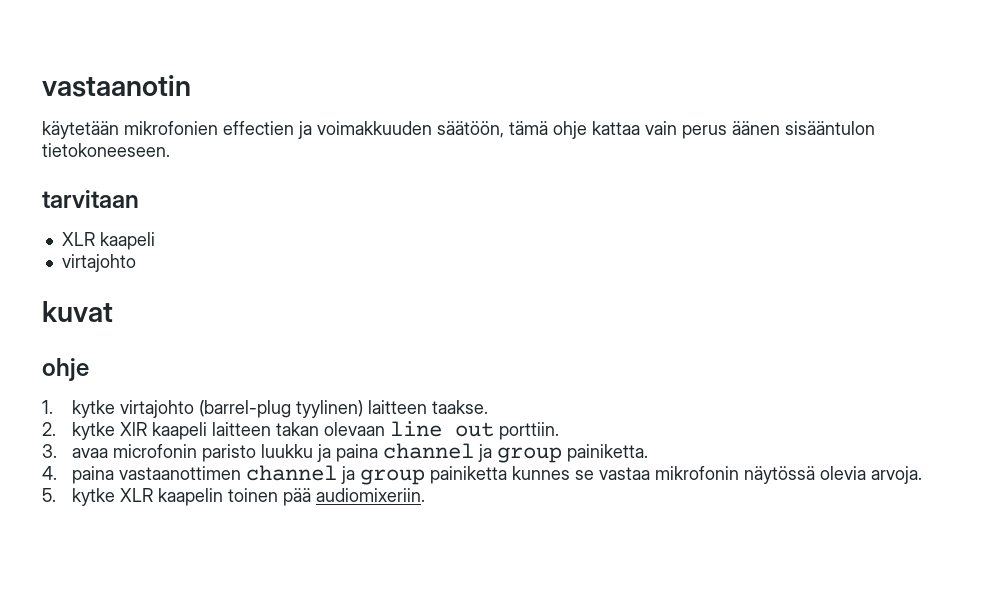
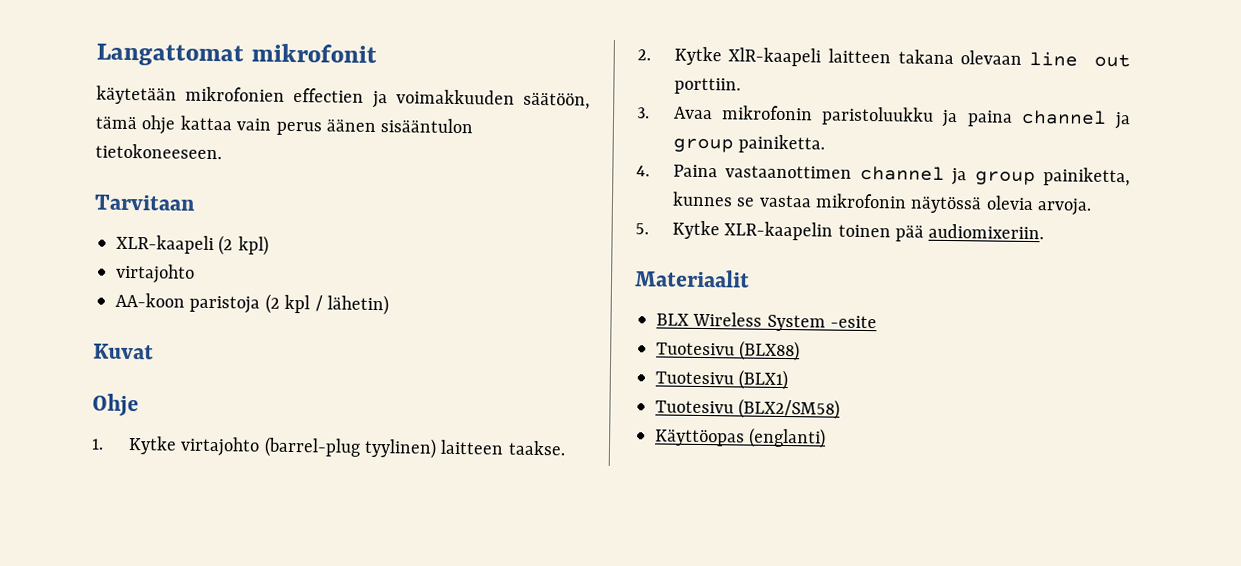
- vastaanotin
+ Langattomat mikrofonit
- tarvitaan
- XLR kaapeli
+ Tarvitaan
+ XLR-kaapeli (2 kpl)
  virtajohto
- kuvat
- ohje
+ AA-koon paristoja (2 kpl / lähetin)
+ Kuvat
+ Ohje
- 1. kytke virtajohto (barrel-plug tyylinen) laitteen taakse.
+ 1. Kytke virtajohto (barrel-plug tyylinen) laitteen taakse.
- 2. kytke XlR kaapeli laitteen takan olevaan line out porttiin.
+ 2. Kytke XlR-kaapeli laitteen takana olevaan line out porttiin.
- 3. avaa microfonin paristo luukku ja paina channel ja group painiketta.
+ 3. Avaa mikrofonin paristoluukku ja paina channel ja group painiketta.
- 4. paina vastaanottimen channel ja group painiketta kunnes se vastaa mikrofonin näytössä olevia arvoja.
+ 4. Paina vastaanottimen channel ja group painiketta, kunnes se vastaa mikrofonin näytössä olevia arvoja.
- 5. kytke XLR kaapelin toinen pää audiomixeriin.
+ 5. Kytke XLR-kaapelin toinen pää audiomixeriin.
+ Materiaalit
+ BLX Wireless System -esite
+ Tuotesivu (BLX88)
+ Tuotesivu (BLX1)
+ Tuotesivu (BLX2/SM58)
+ Käyttöopas (englanti)

